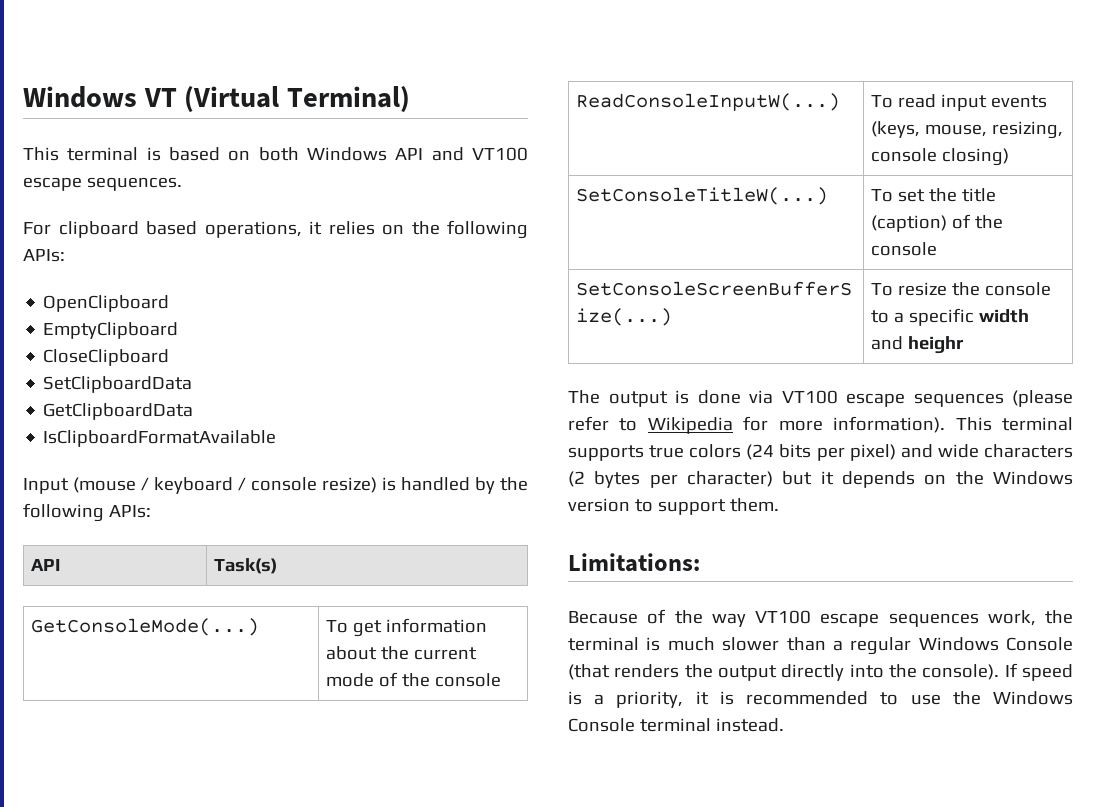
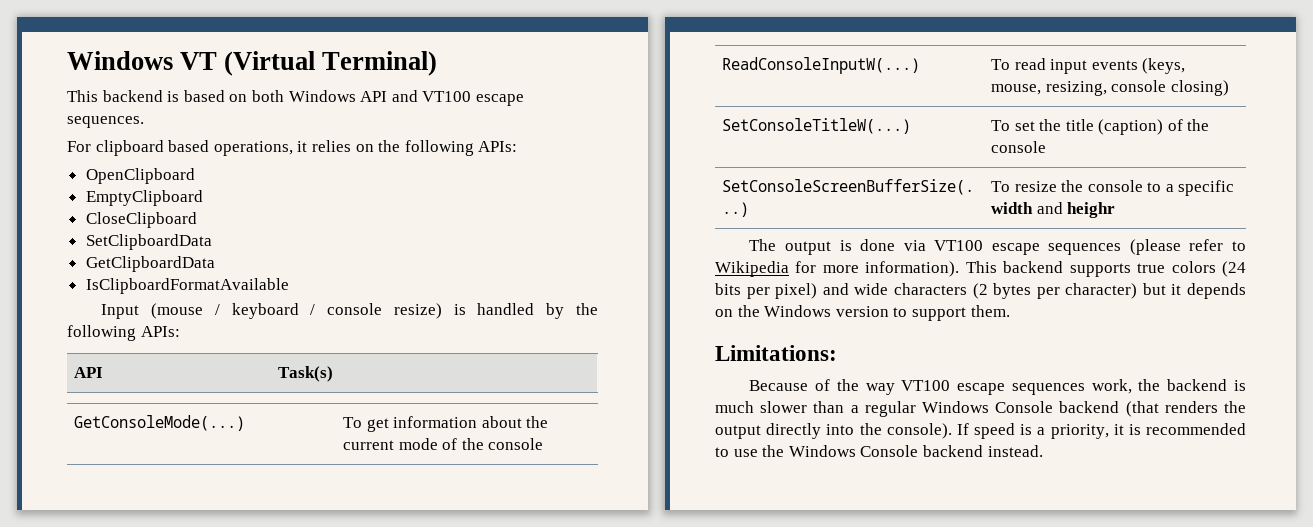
- This terminal is based on both Windows API and VT100 escape sequences.
+ This backend is based on both Windows API and VT100 escape sequences.
- This terminal supports true colors (24 bits per pixel) and wide characters (2 bytes per character) but it depends on the Windows version to support them.
+ This backend supports true colors (24 bits per pixel) and wide characters (2 bytes per character) but it depends on the Windows version to support them.
- Because of the way VT100 escape sequences work, the terminal is much slower than a regular Windows Console (that renders the output directly into the console).
+ Because of the way VT100 escape sequences work, the backend is much slower than a regular Windows Console backend (that renders the output directly into the console).
- If speed is a priority, it is recommended to use the Windows Console terminal instead.
+ If speed is a priority, it is recommended to use the Windows Console backend instead.

